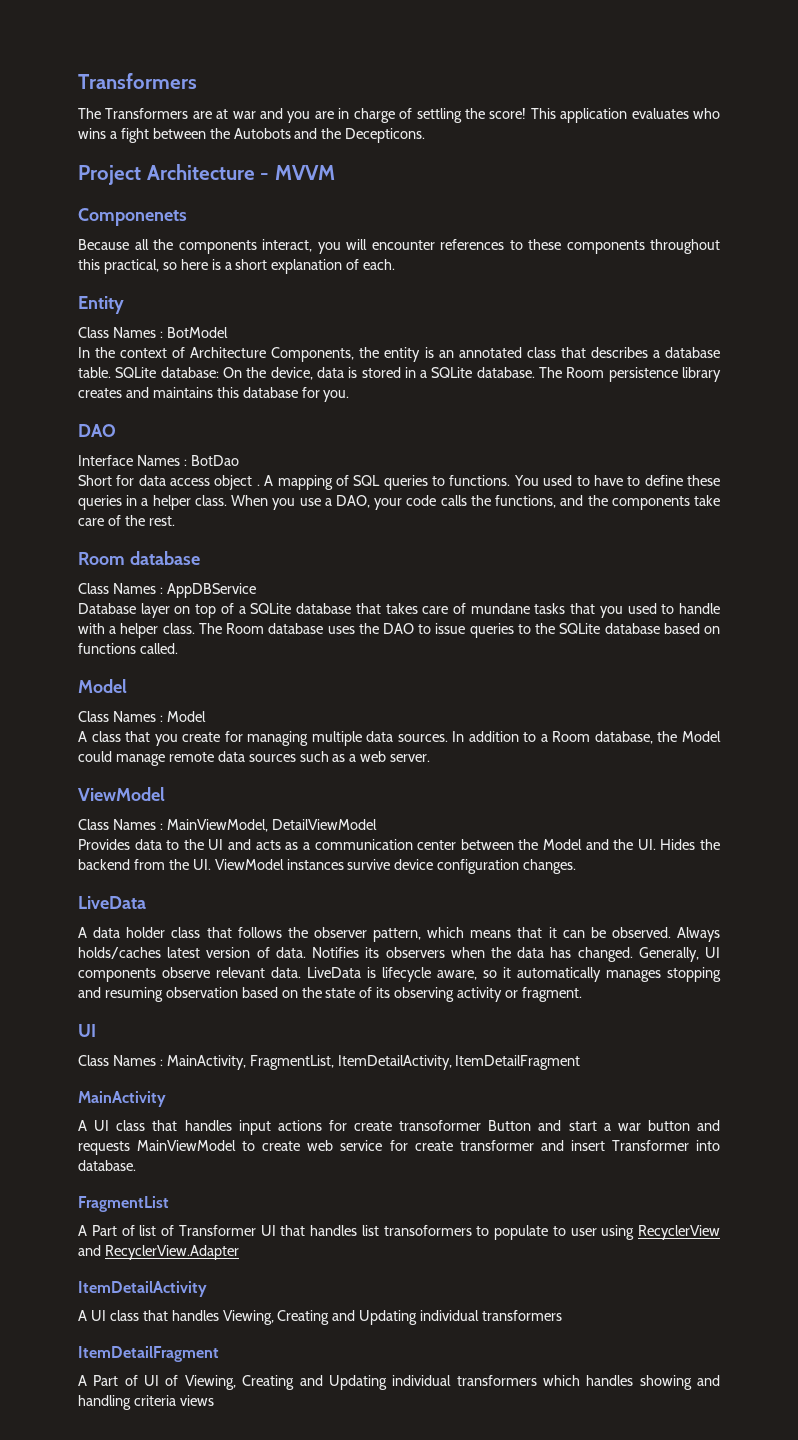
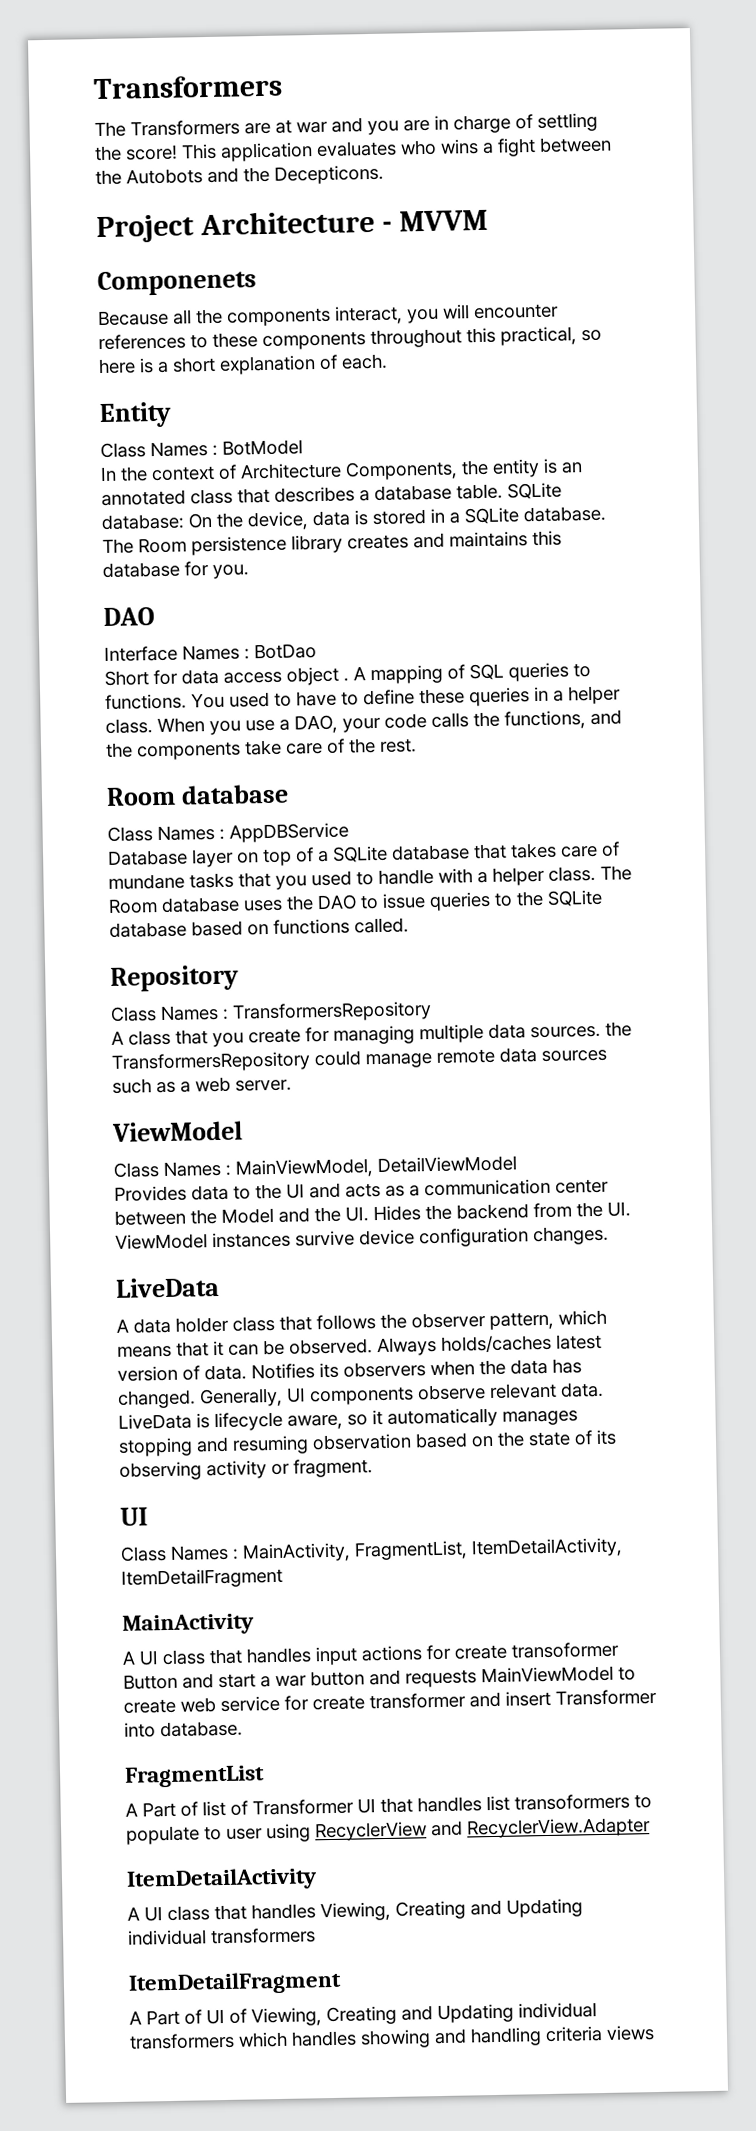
  The Room database uses the DAO to issue queries to the SQLite database based on functions called.
- Model
- Class Names : Model
+ Repository
+ Class Names : TransformersRepository
- A class that you create for managing multiple data sources. In addition to a Room database, the Model could manage remote data sources such as a web server.
+ A class that you create for managing multiple data sources. the TransformersRepository could manage remote data sources such as a web server.

